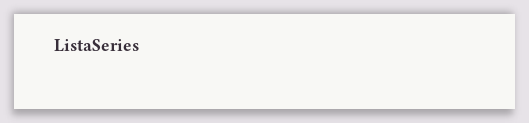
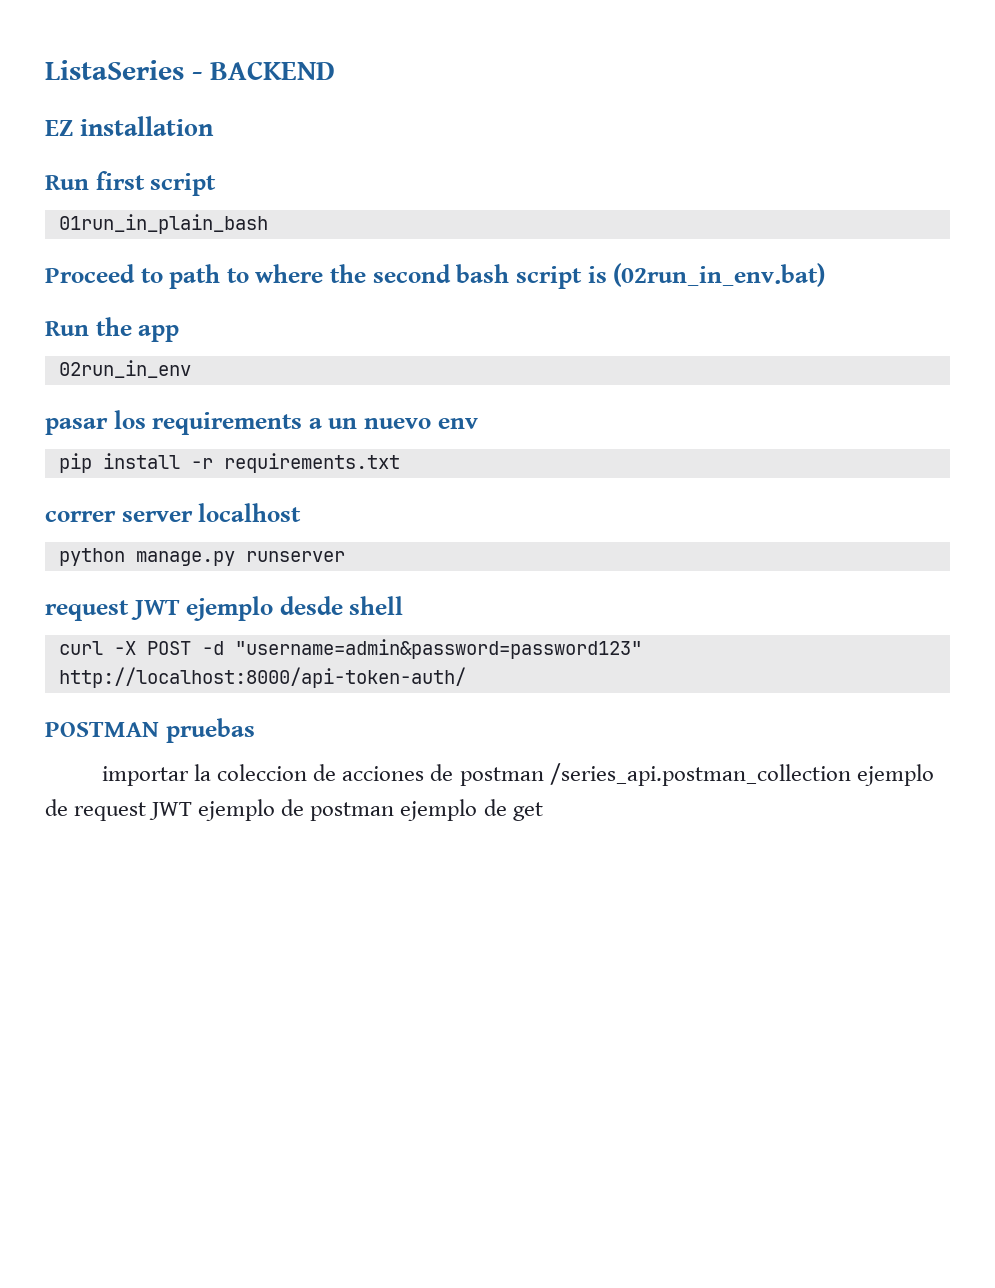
- ListaSeries
+ ListaSeries - BACKEND
+ EZ installation
+ Run first script
+ 01run_in_plain_bash
+ Proceed to path to where the second bash script is (02run_in_env.bat)
+ Run the app
+ 02run_in_env
+ pasar los requirements a un nuevo env
+ pip install -r requirements.txt
+ correr server localhost
+ python manage.py runserver
+ request JWT ejemplo desde shell
+ curl -X POST -d "username=admin&password=password123" http://localhost:8000/api-token-auth/
+ POSTMAN pruebas
+ importar la coleccion de acciones de postman /series_api.postman_collection ejemplo de request JWT ejemplo de postman ejemplo de get

